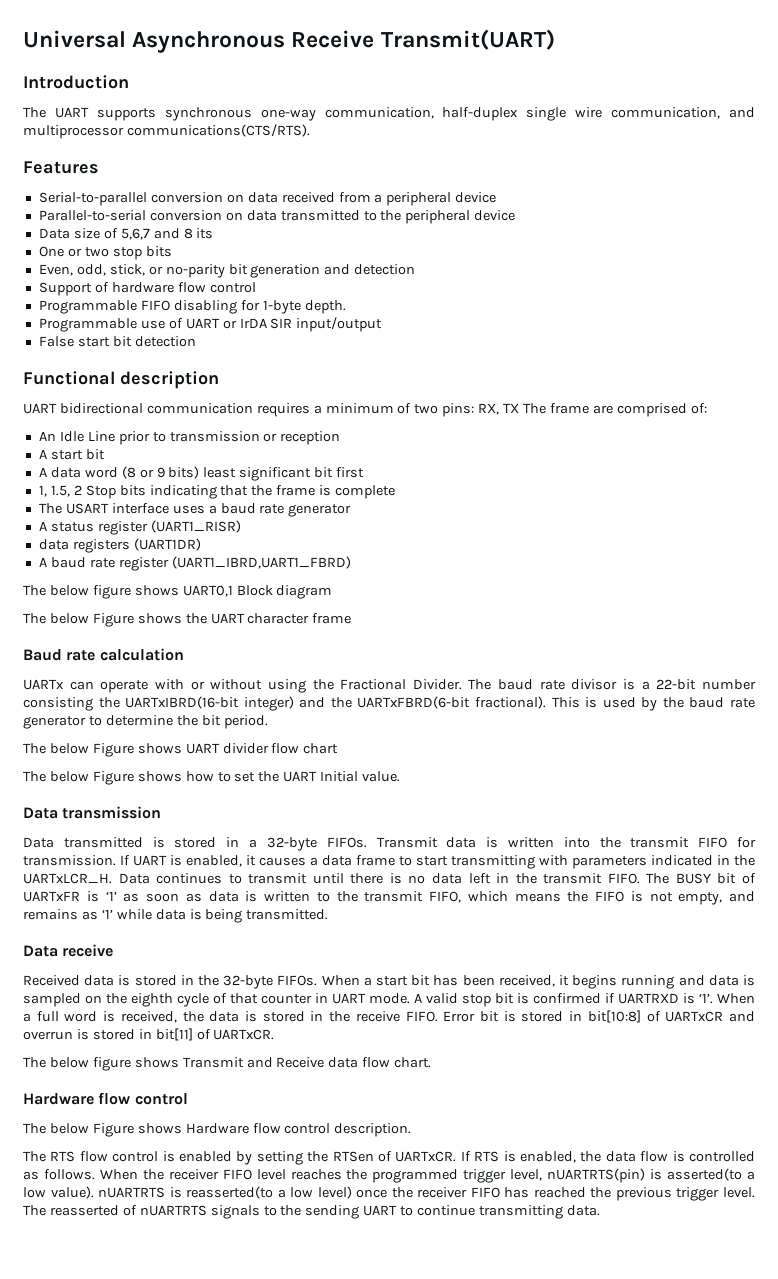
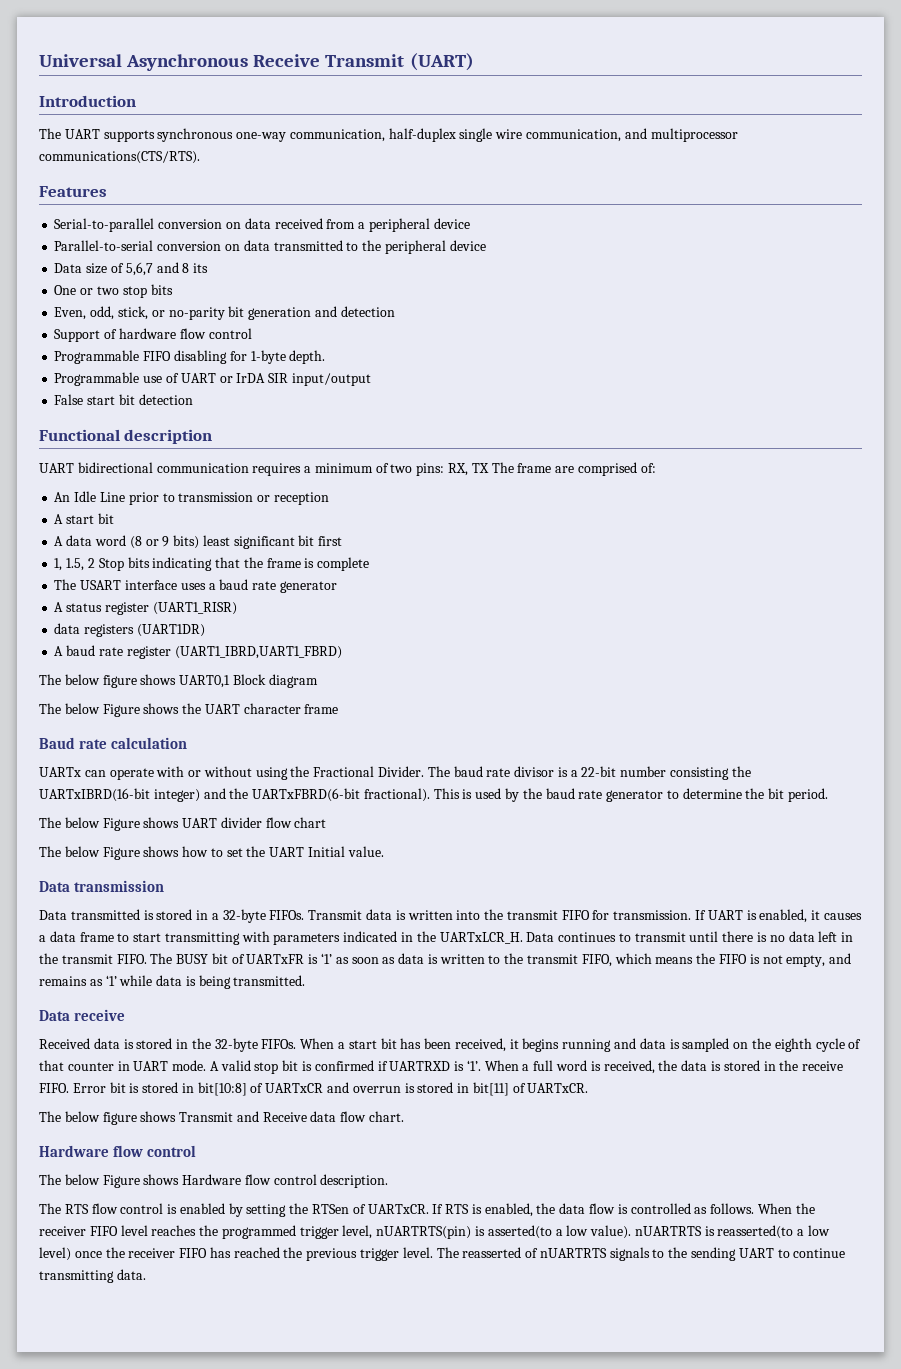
- Universal Asynchronous Receive Transmit(UART)
+ Universal Asynchronous Receive Transmit (UART)

